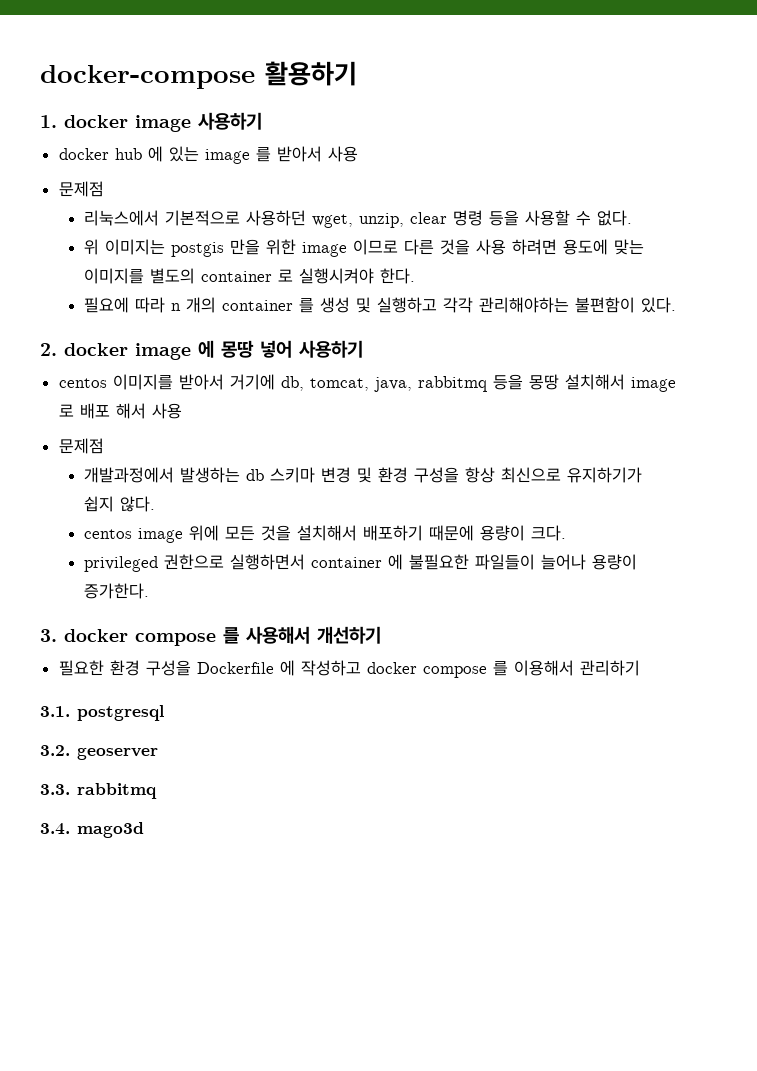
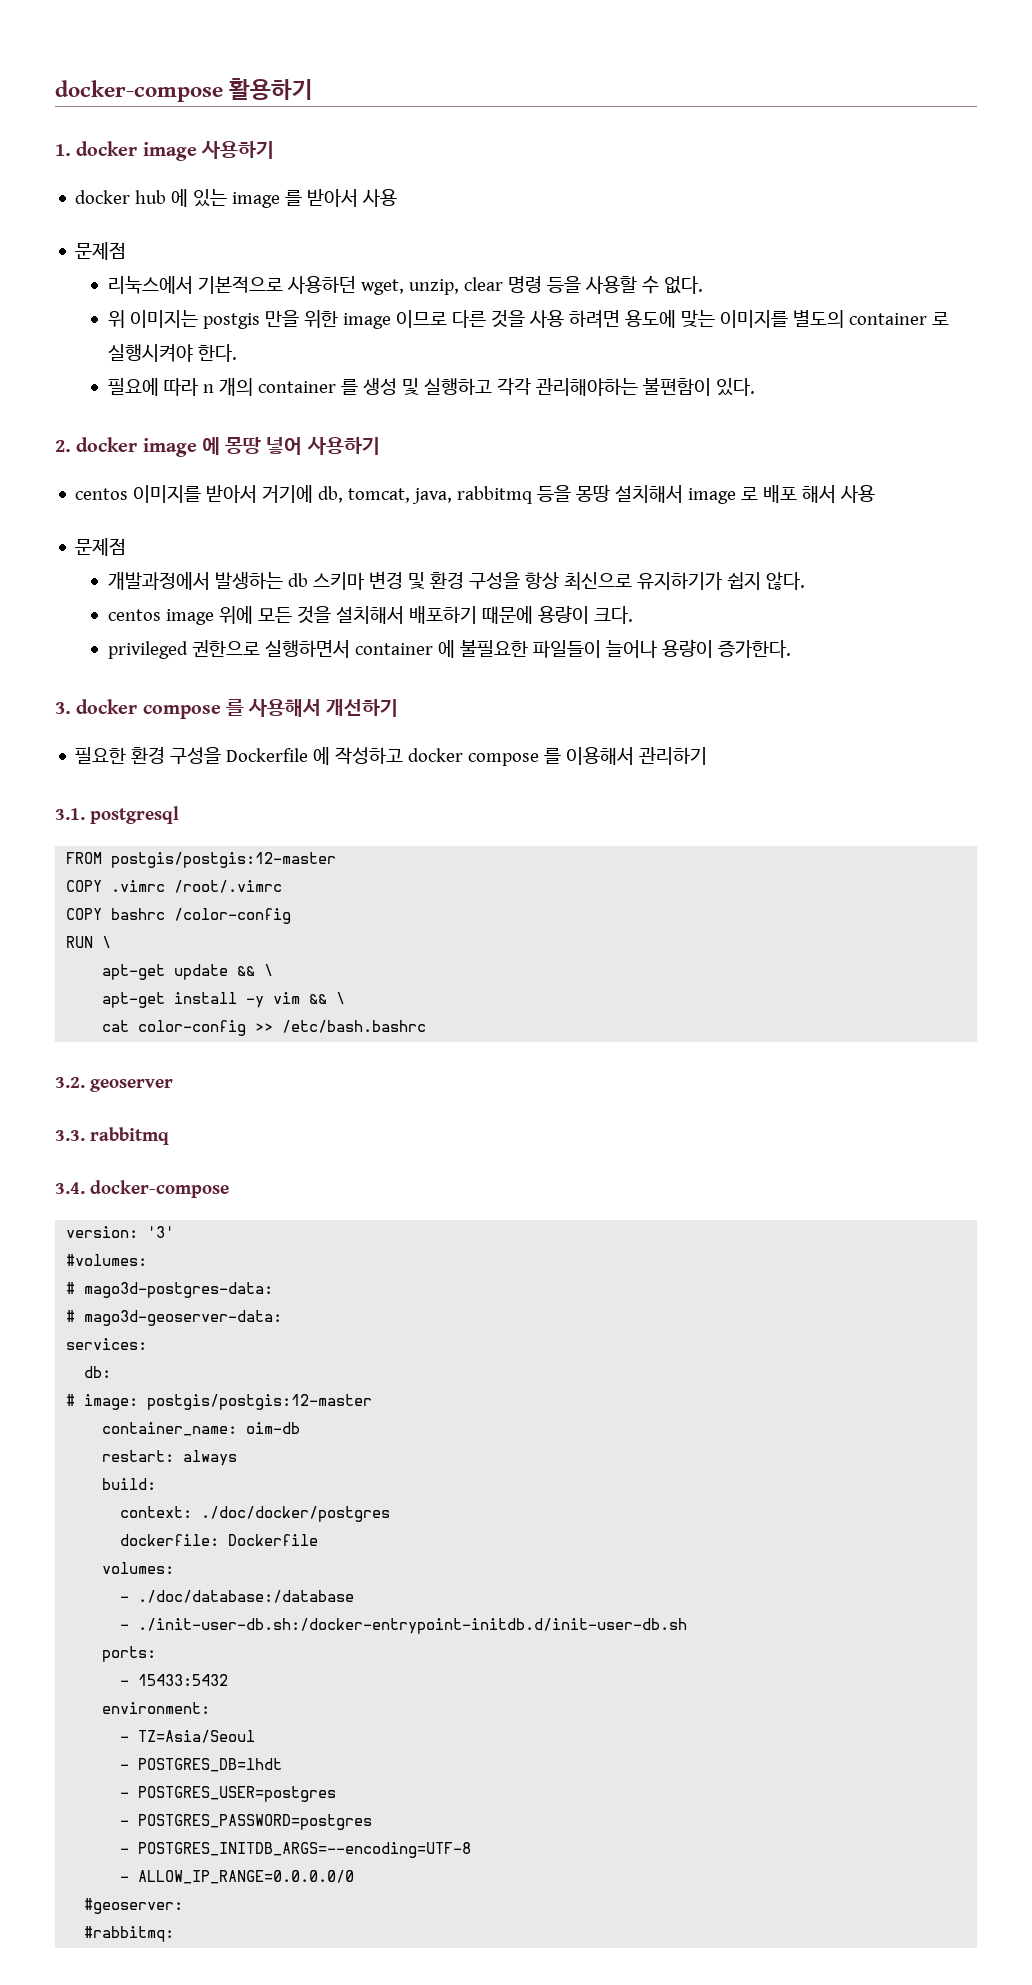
+ FROM postgis/postgis:12-master
+ COPY .vimrc /root/.vimrc
+ COPY bashrc /color-config
+ RUN \
+ apt-get update && \
+ apt-get install -y vim && \
+ cat color-config >> /etc/bash.bashrc
- 3.4. mago3d
+ 3.4. docker-compose
+ version: '3'
+ #volumes:
+ # mago3d-postgres-data:
+ # mago3d-geoserver-data:
+ services:
+ db:
+ # image: postgis/postgis:12-master
+ container_name: oim-db
+ restart: always
+ build:
+ context: ./doc/docker/postgres
+ dockerfile: Dockerfile
+ volumes:
+ - ./doc/database:/database
+ - ./init-user-db.sh:/docker-entrypoint-initdb.d/init-user-db.sh
+ ports:
+ - 15433:5432
+ environment:
+ - TZ=Asia/Seoul
+ - POSTGRES_DB=lhdt
+ - POSTGRES_USER=postgres
+ - POSTGRES_PASSWORD=postgres
+ - POSTGRES_INITDB_ARGS=--encoding=UTF-8
+ - ALLOW_IP_RANGE=0.0.0.0/0
+ #geoserver:
+ #rabbitmq:

